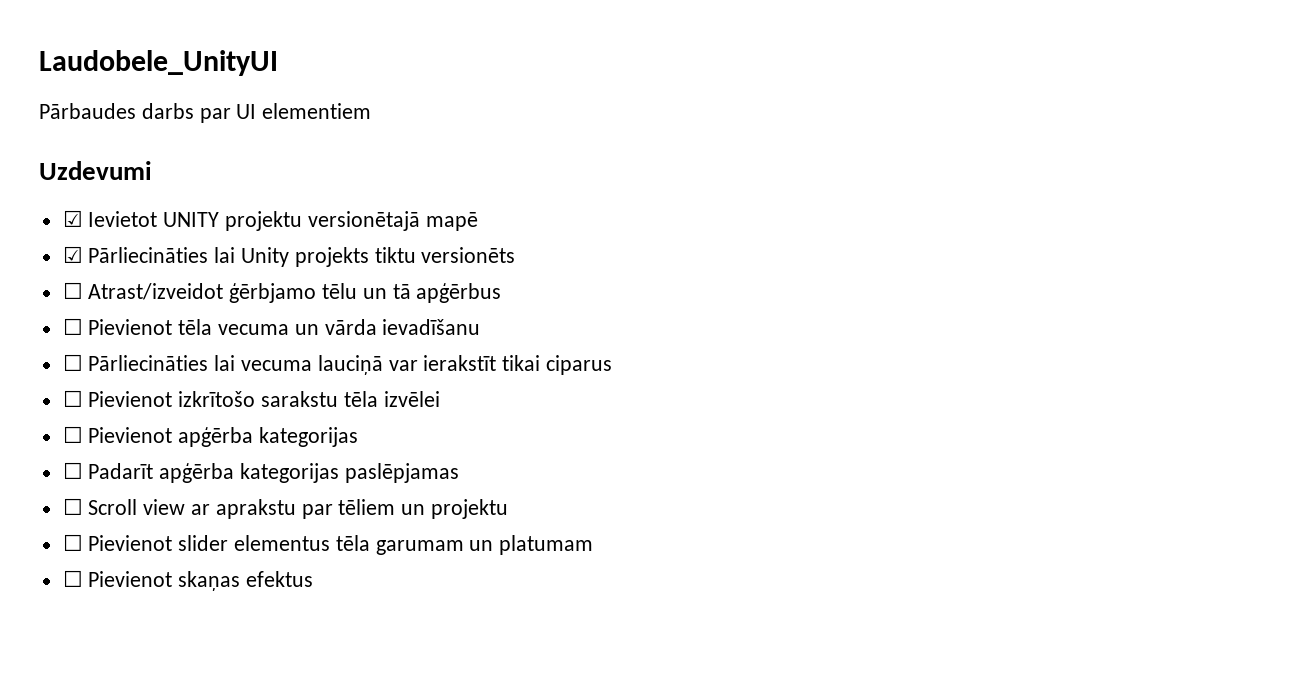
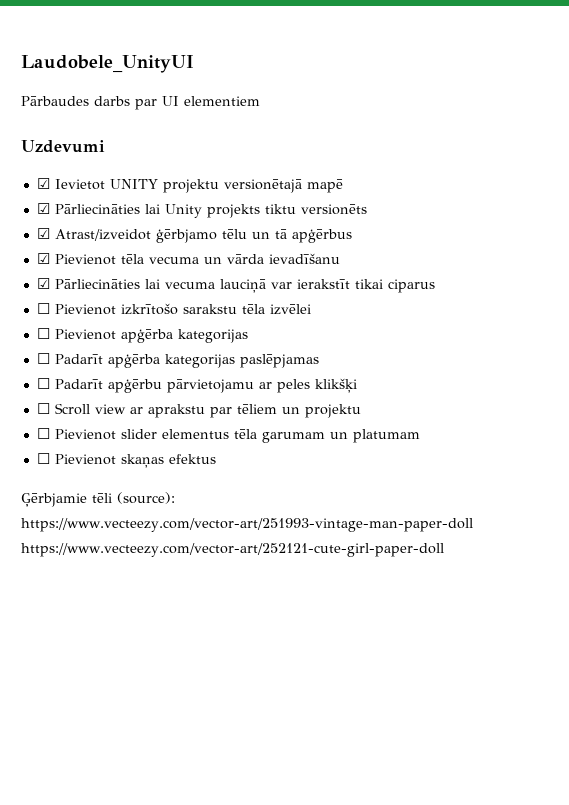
- ☐ Atrast/izveidot ģērbjamo tēlu un tā apģērbus
+ ☑ Atrast/izveidot ģērbjamo tēlu un tā apģērbus
- ☐ Pievienot tēla vecuma un vārda ievadīšanu
+ ☑ Pievienot tēla vecuma un vārda ievadīšanu
- ☐ Pārliecināties lai vecuma lauciņā var ierakstīt tikai ciparus
+ ☑ Pārliecināties lai vecuma lauciņā var ierakstīt tikai ciparus
+ ☐ Padarīt apģērbu pārvietojamu ar peles klikšķi
+ Ģērbjamie tēli (source): https://www.vecteezy.com/vector-art/251993-vintage-man-paper-doll https://www.vecteezy.com/vector-art/252121-cute-girl-paper-doll

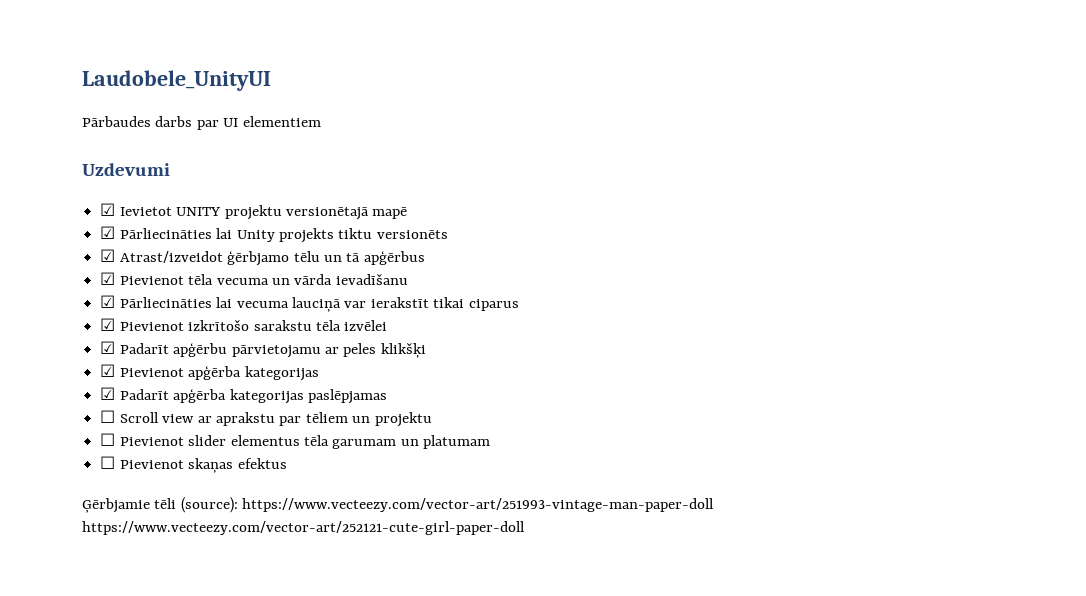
- ☐ Pievienot izkrītošo sarakstu tēla izvēlei
+ ☑ Pievienot izkrītošo sarakstu tēla izvēlei
- ☐ Pievienot apģērba kategorijas
- ☐ Padarīt apģērba kategorijas paslēpjamas
- ☐ Padarīt apģērbu pārvietojamu ar peles klikšķi
+ ☑ Padarīt apģērbu pārvietojamu ar peles klikšķi
+ ☑ Pievienot apģērba kategorijas
+ ☑ Padarīt apģērba kategorijas paslēpjamas

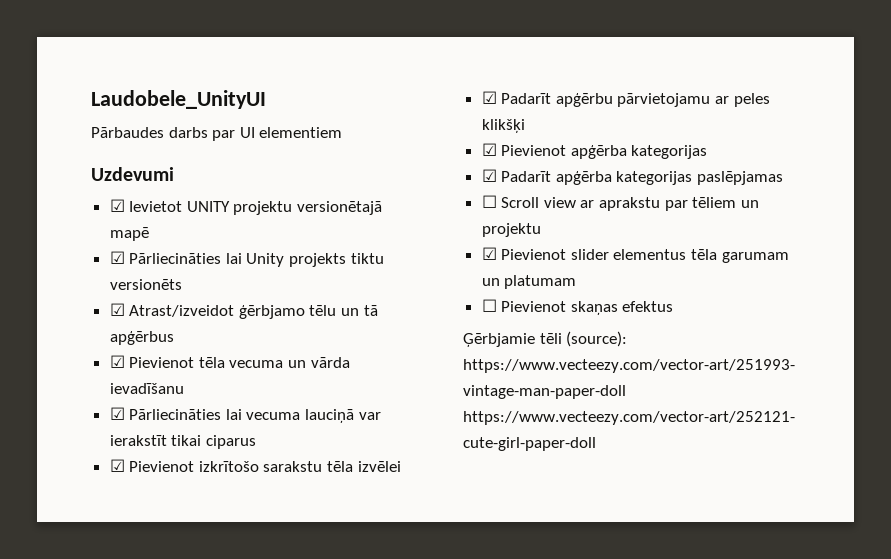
- ☐ Pievienot slider elementus tēla garumam un platumam
+ ☑ Pievienot slider elementus tēla garumam un platumam

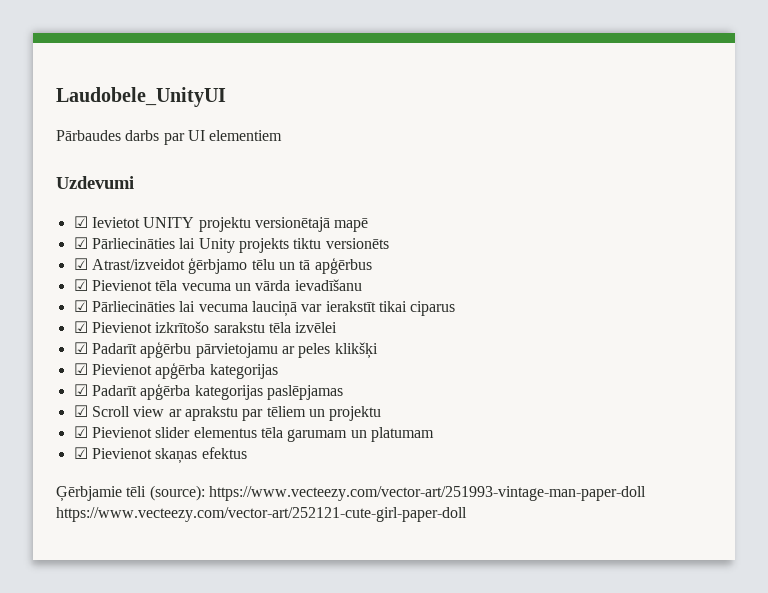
- ☐ Scroll view ar aprakstu par tēliem un projektu
+ ☑ Scroll view ar aprakstu par tēliem un projektu
- ☐ Pievienot skaņas efektus
+ ☑ Pievienot skaņas efektus

